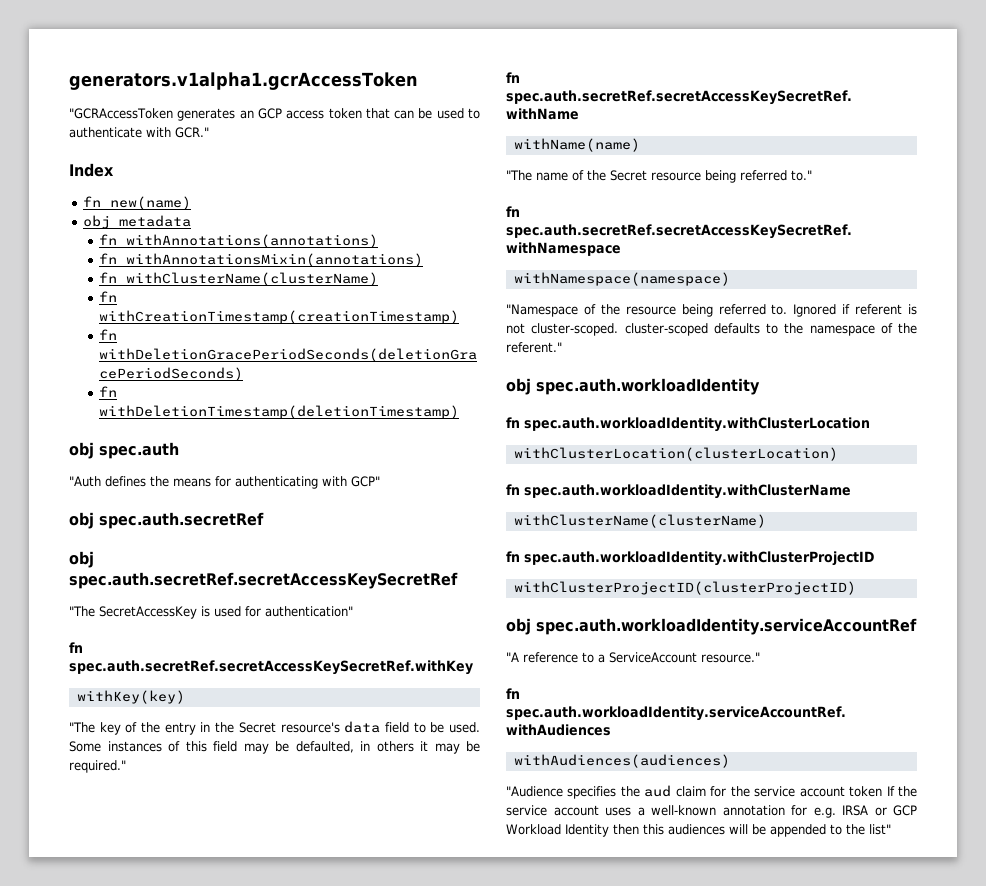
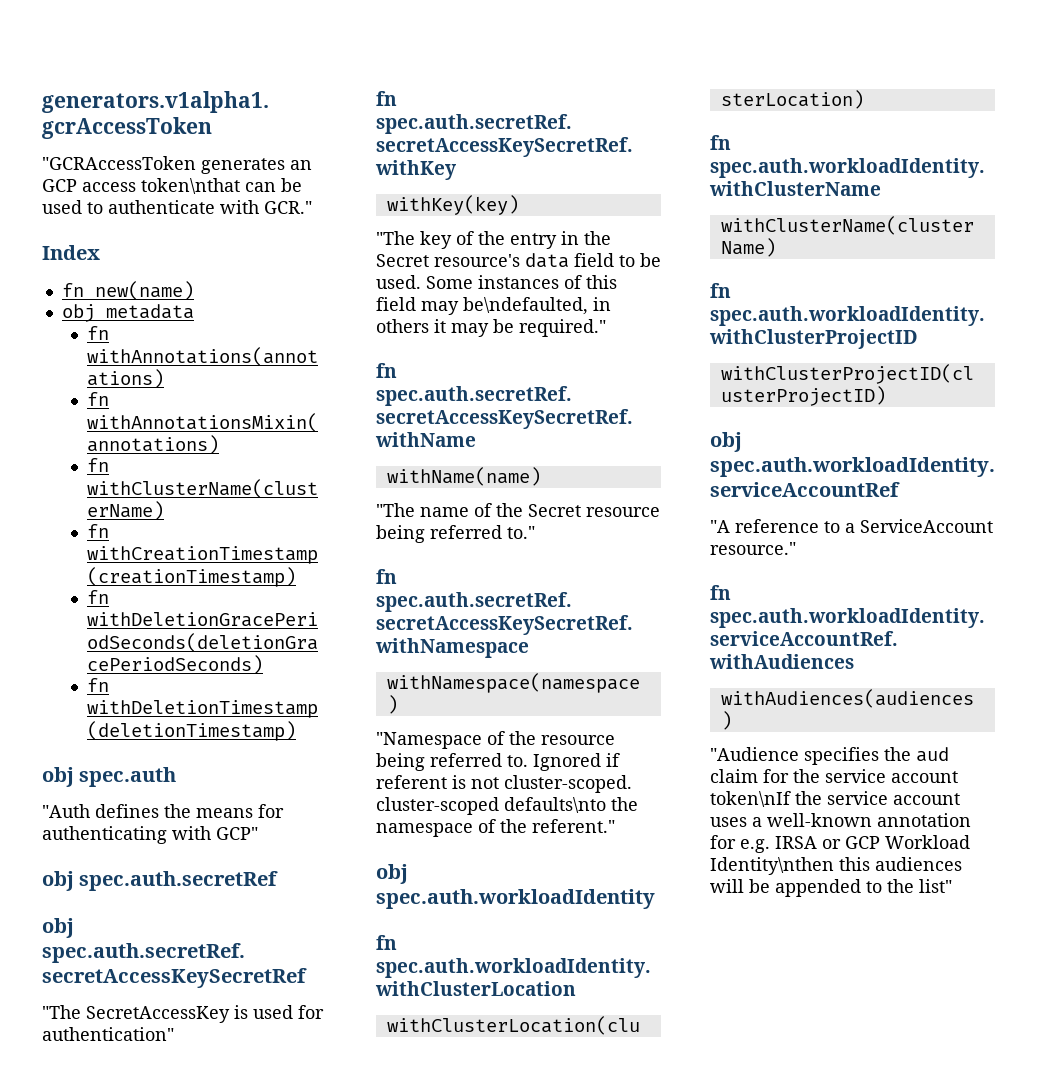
- "GCRAccessToken generates an GCP access token that can be used to authenticate with GCR."
+ "GCRAccessToken generates an GCP access token\nthat can be used to authenticate with GCR."
- Some instances of this field may be defaulted, in others it may be required."
+ Some instances of this field may be\ndefaulted, in others it may be required."
- Ignored if referent is not cluster-scoped. cluster-scoped defaults to the namespace of the referent."
+ Ignored if referent is not cluster-scoped. cluster-scoped defaults\nto the namespace of the referent."
- "Audience specifies the aud claim for the service account token If the service account uses a well-known annotation for e.g. IRSA or GCP Workload Identity then this audiences will be appended to the list"
+ "Audience specifies the aud claim for the service account token\nIf the service account uses a well-known annotation for e.g. IRSA or GCP Workload Identity\nthen this audiences will be appended to the list"

